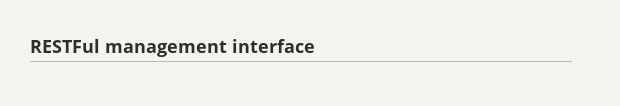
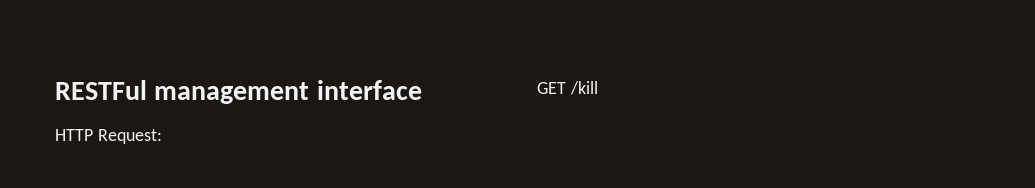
+ HTTP Request:
+ GET /kill

